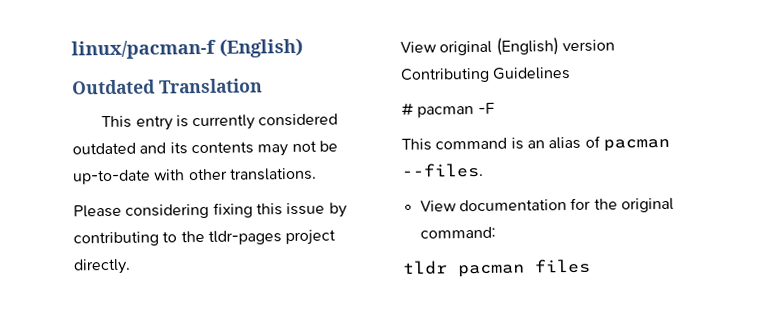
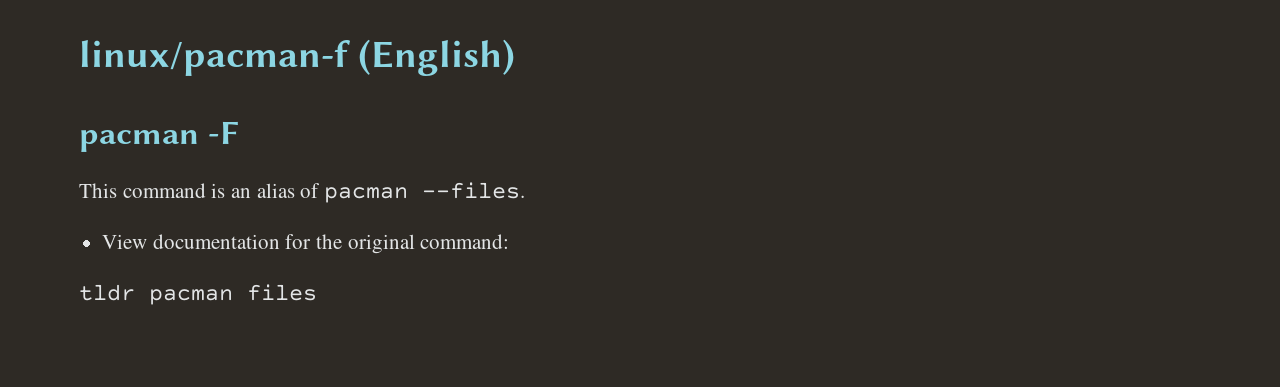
- Outdated Translation
- This entry is currently considered outdated and its contents may not be up-to-date with other translations.
- Please considering fixing this issue by contributing to the tldr-pages project directly.
- View original (English) version Contributing Guidelines
- # pacman -F
+ pacman -F

